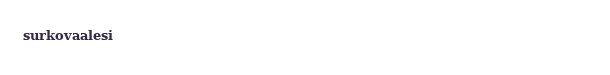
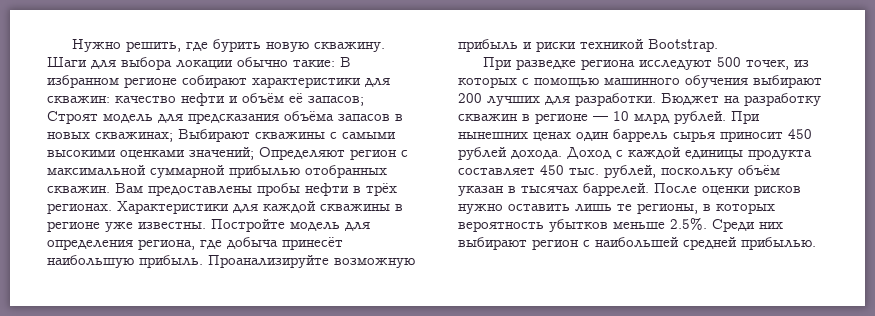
- surkovaalesi
+ Нужно решить, где бурить новую скважину. Шаги для выбора локации обычно такие: В избранном регионе собирают характеристики для скважин: качество нефти и объём её запасов; Строят модель для предсказания объёма запасов в новых скважинах; Выбирают скважины с самыми высокими оценками значений; Определяют регион с максимальной суммарной прибылью отобранных скважин. Вам предоставлены пробы нефти в трёх регионах. Характеристики для каждой скважины в регионе уже известны. Постройте модель для определения региона, где добыча принесёт наибольшую прибыль. Проанализируйте возможную прибыль и риски техникой Bootstrap.
+ При разведке региона исследуют 500 точек, из которых с помощью машинного обучения выбирают 200 лучших для разработки. Бюджет на разработку скважин в регионе — 10 млрд рублей. При нынешних ценах один баррель сырья приносит 450 рублей дохода. Доход с каждой единицы продукта составляет 450 тыс. рублей, поскольку объём указан в тысячах баррелей. После оценки рисков нужно оставить лишь те регионы, в которых вероятность убытков меньше 2.5%. Среди них выбирают регион с наибольшей средней прибылью.

